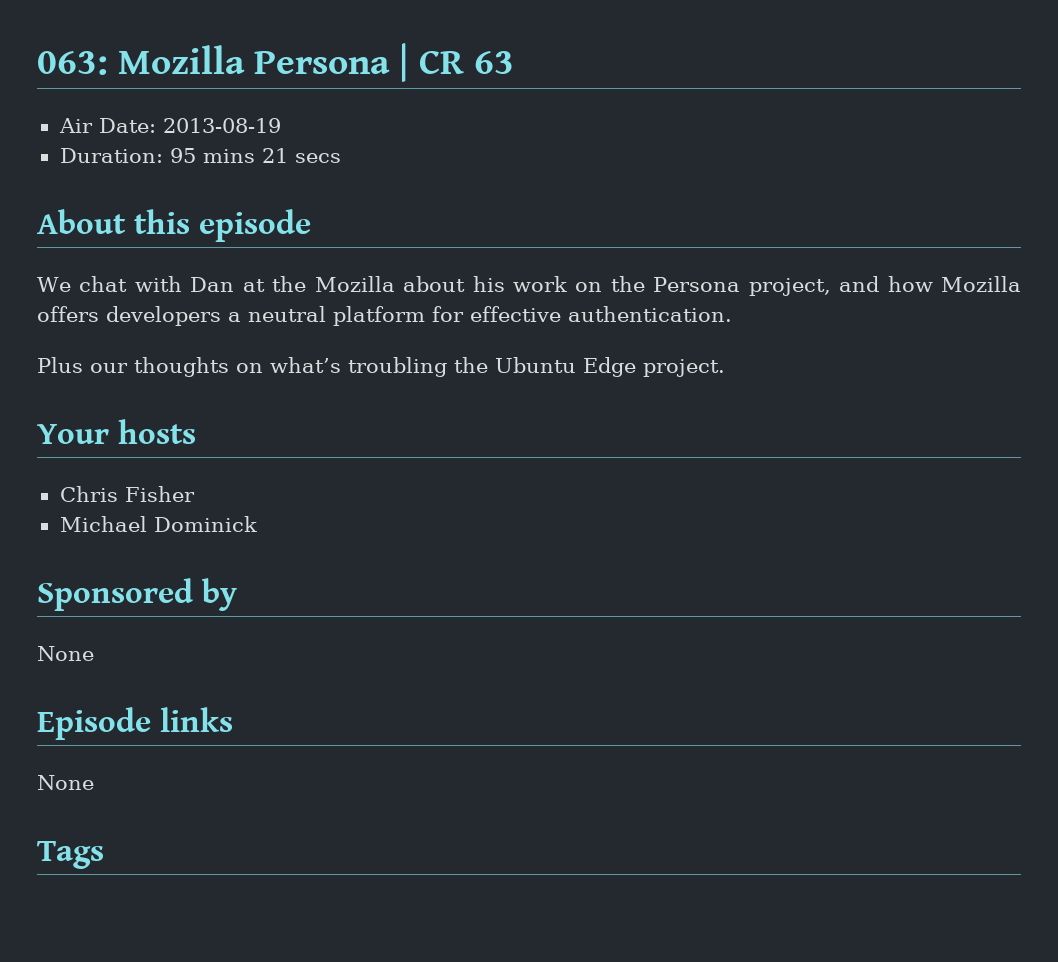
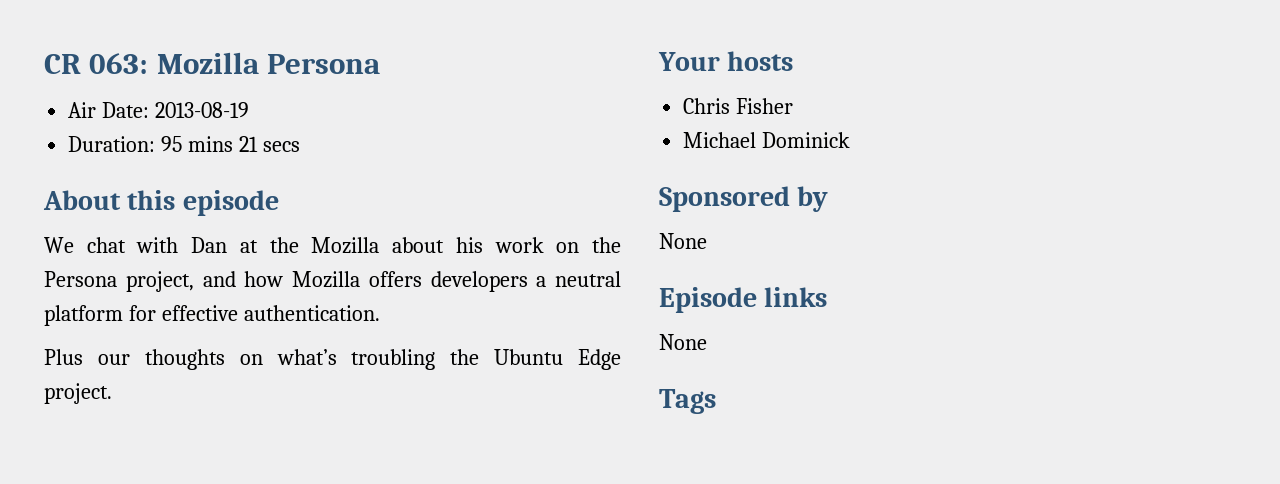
- 063: Mozilla Persona | CR 63
+ CR 063: Mozilla Persona

